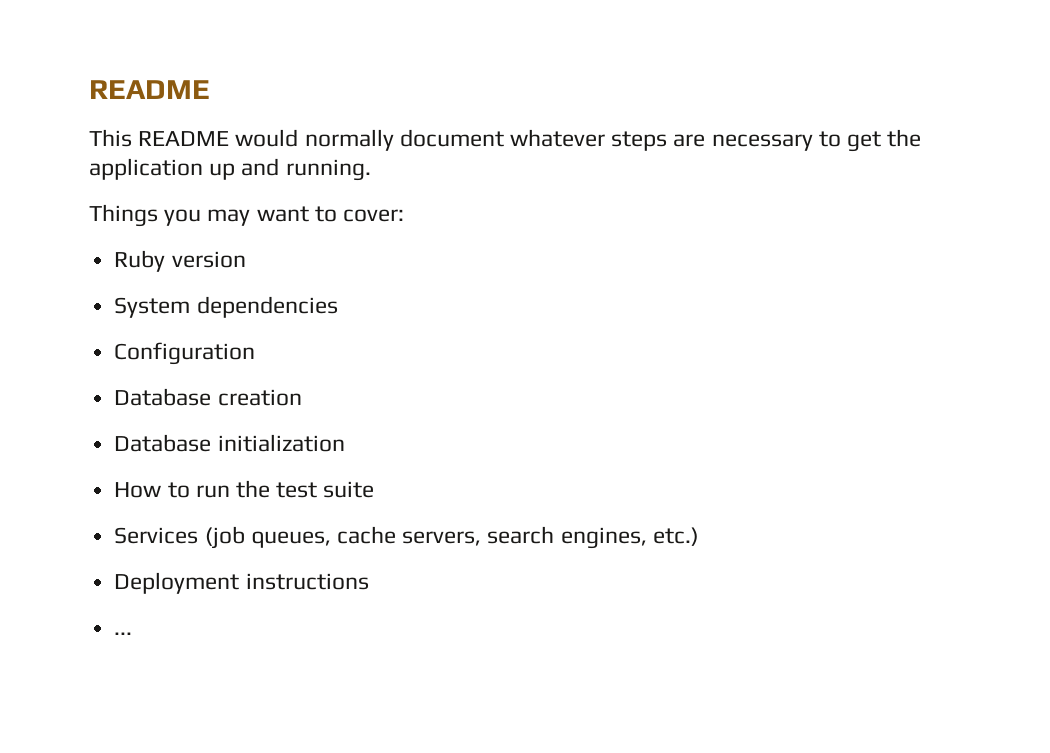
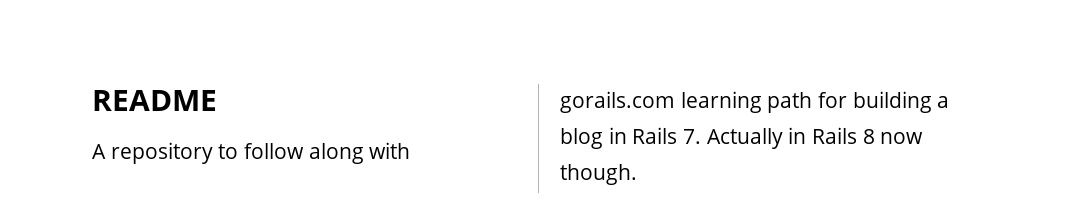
- This README would normally document whatever steps are necessary to get the application up and running.
- Things you may want to cover:
- Ruby version
- System dependencies
- Configuration
- Database creation
- Database initialization
- How to run the test suite
- Services (job queues, cache servers, search engines, etc.)
- Deployment instructions
- ...
+ A repository to follow along with gorails.com learning path for building a blog in Rails 7. Actually in Rails 8 now though.

